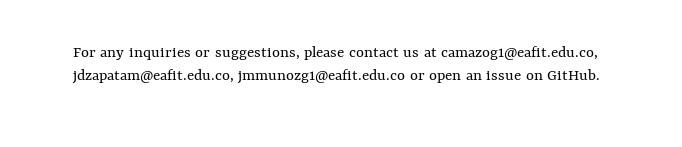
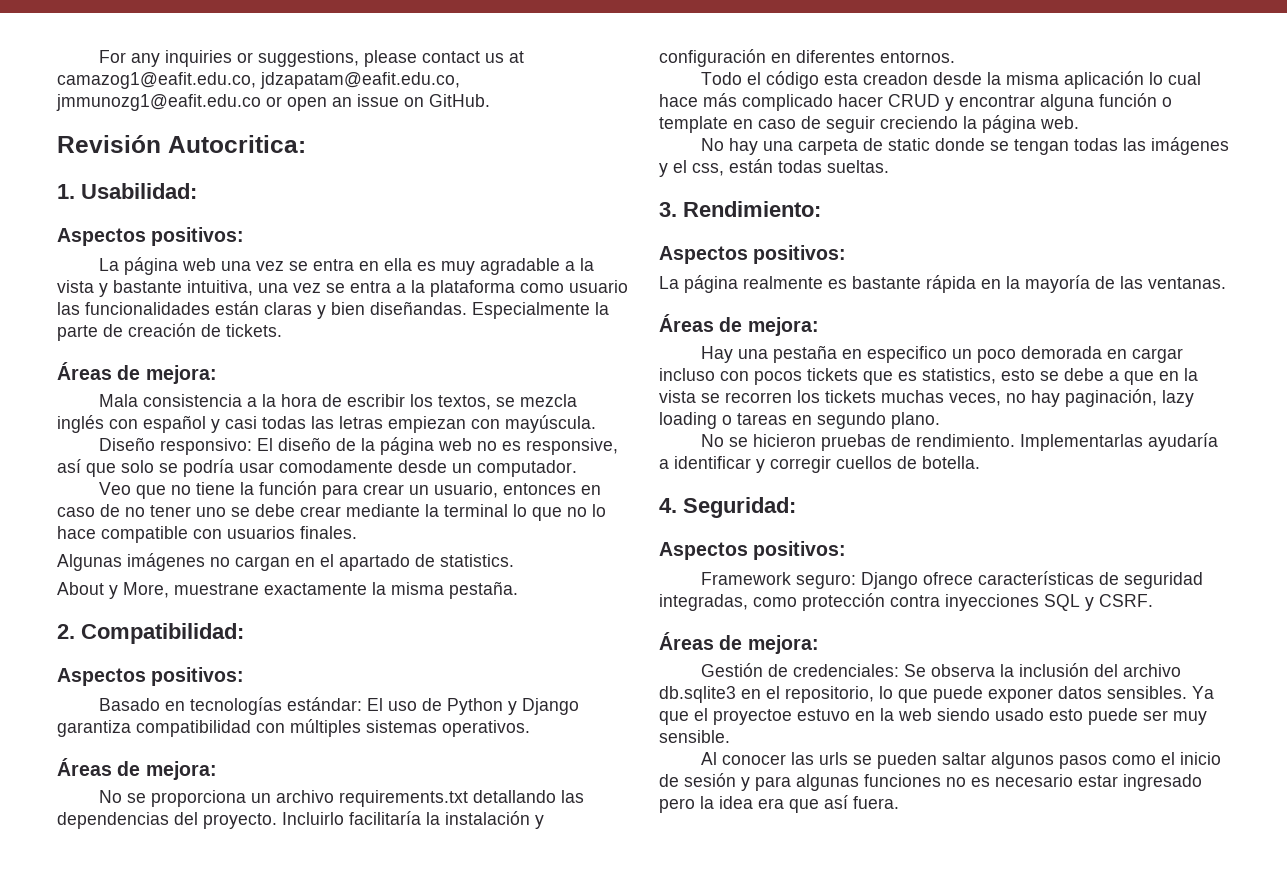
+ Revisión Autocritica:
+ 1. Usabilidad:
+ Aspectos positivos:
+ La página web una vez se entra en ella es muy agradable a la vista y bastante intuitiva, una vez se entra a la plataforma como usuario las funcionalidades están claras y bien diseñandas. Especialmente la parte de creación de tickets.
+ Áreas de mejora:
+ Mala consistencia a la hora de escribir los textos, se mezcla inglés con español y casi todas las letras empiezan con mayúscula.
+ Diseño responsivo: El diseño de la página web no es responsive, así que solo se podría usar comodamente desde un computador.
+ Veo que no tiene la función para crear un usuario, entonces en caso de no tener uno se debe crear mediante la terminal lo que no lo hace compatible con usuarios finales.
+ Algunas imágenes no cargan en el apartado de statistics.
+ About y More, muestrane exactamente la misma pestaña.
+ 2. Compatibilidad:
+ Aspectos positivos:
+ Basado en tecnologías estándar: El uso de Python y Django garantiza compatibilidad con múltiples sistemas operativos.
+ Áreas de mejora:
+ No se proporciona un archivo requirements.txt detallando las dependencias del proyecto. Incluirlo facilitaría la instalación y configuración en diferentes entornos.
+ Todo el código esta creadon desde la misma aplicación lo cual hace más complicado hacer CRUD y encontrar alguna función o template en caso de seguir creciendo la página web.
+ No hay una carpeta de static donde se tengan todas las imágenes y el css, están todas sueltas.
+ 3. Rendimiento:
+ Aspectos positivos:
+ La página realmente es bastante rápida en la mayoría de las ventanas.
+ Áreas de mejora:
+ Hay una pestaña en especifico un poco demorada en cargar incluso con pocos tickets que es statistics, esto se debe a que en la vista se recorren los tickets muchas veces, no hay paginación, lazy loading o tareas en segundo plano.
+ No se hicieron pruebas de rendimiento. Implementarlas ayudaría a identificar y corregir cuellos de botella.
+ 4. Seguridad:
+ Aspectos positivos:
+ Framework seguro: Django ofrece características de seguridad integradas, como protección contra inyecciones SQL y CSRF.
+ Áreas de mejora:
+ Gestión de credenciales: Se observa la inclusión del archivo db.sqlite3 en el repositorio, lo que puede exponer datos sensibles. Ya que el proyectoe estuvo en la web siendo usado esto puede ser muy sensible.
+ Al conocer las urls se pueden saltar algunos pasos como el inicio de sesión y para algunas funciones no es necesario estar ingresado pero la idea era que así fuera.

